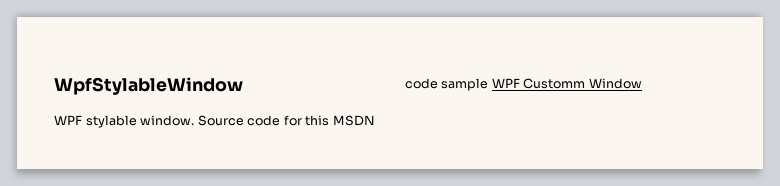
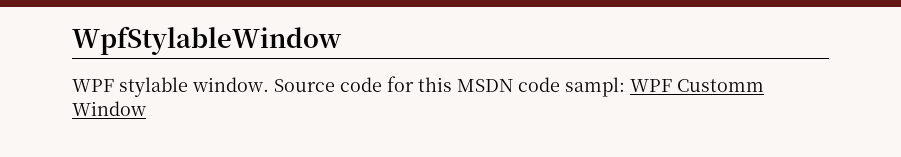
- Source code for this MSDN code sample WPF Customm Window
+ Source code for this MSDN code sampl: WPF Customm Window

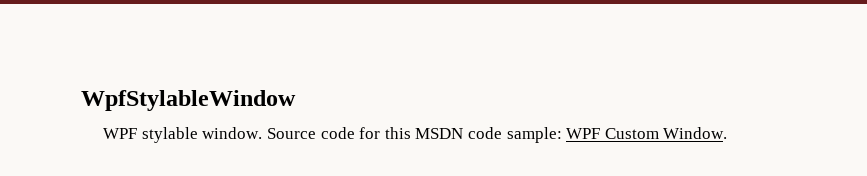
- Source code for this MSDN code sampl: WPF Customm Window
+ Source code for this MSDN code sample: WPF Custom Window.

